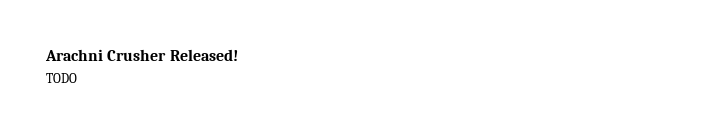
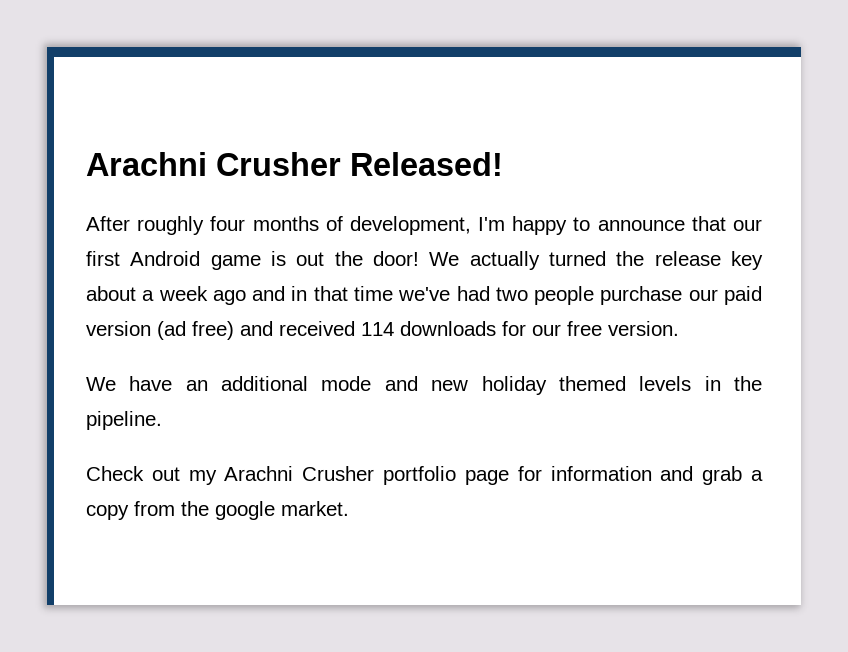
- TODO
+ After roughly four months of development, I'm happy to announce that our first Android game is out the door! We actually turned the release key about a week ago and in that time we've had two people purchase our paid version (ad free) and received 114 downloads for our free version.
+ We have an additional mode and new holiday themed levels in the pipeline.
+ Check out my Arachni Crusher portfolio page for information and grab a copy from the google market.

